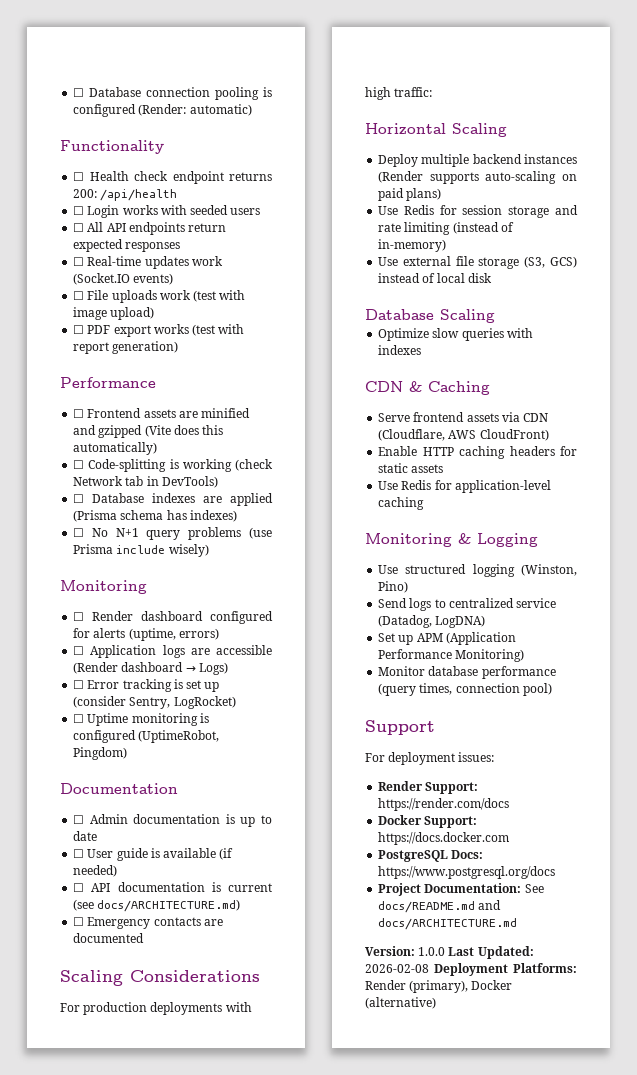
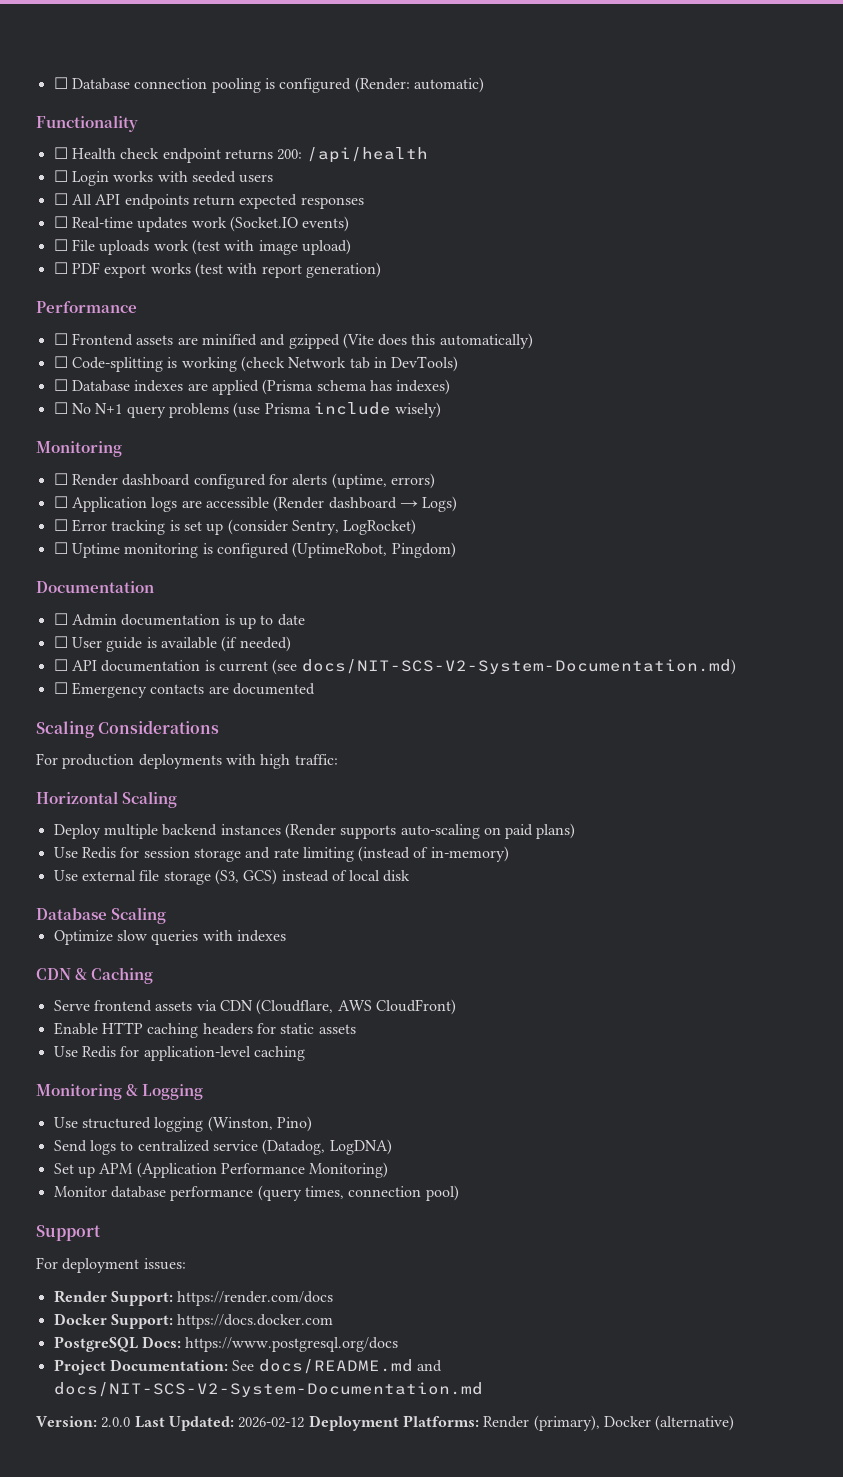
- ☐ API documentation is current (see docs/ARCHITECTURE.md)
+ ☐ API documentation is current (see docs/NIT-SCS-V2-System-Documentation.md)
- Project Documentation: See docs/README.md and docs/ARCHITECTURE.md
+ Project Documentation: See docs/README.md and docs/NIT-SCS-V2-System-Documentation.md
- Version: 1.0.0 Last Updated: 2026-02-08 Deployment Platforms: Render (primary), Docker (alternative)
+ Version: 2.0.0 Last Updated: 2026-02-12 Deployment Platforms: Render (primary), Docker (alternative)

